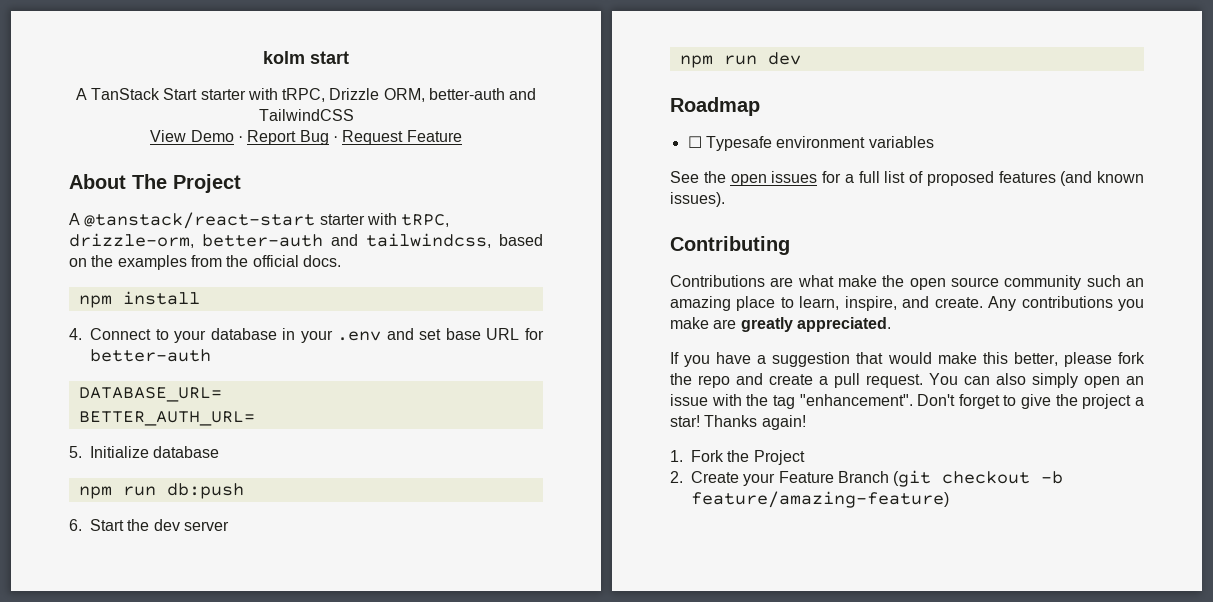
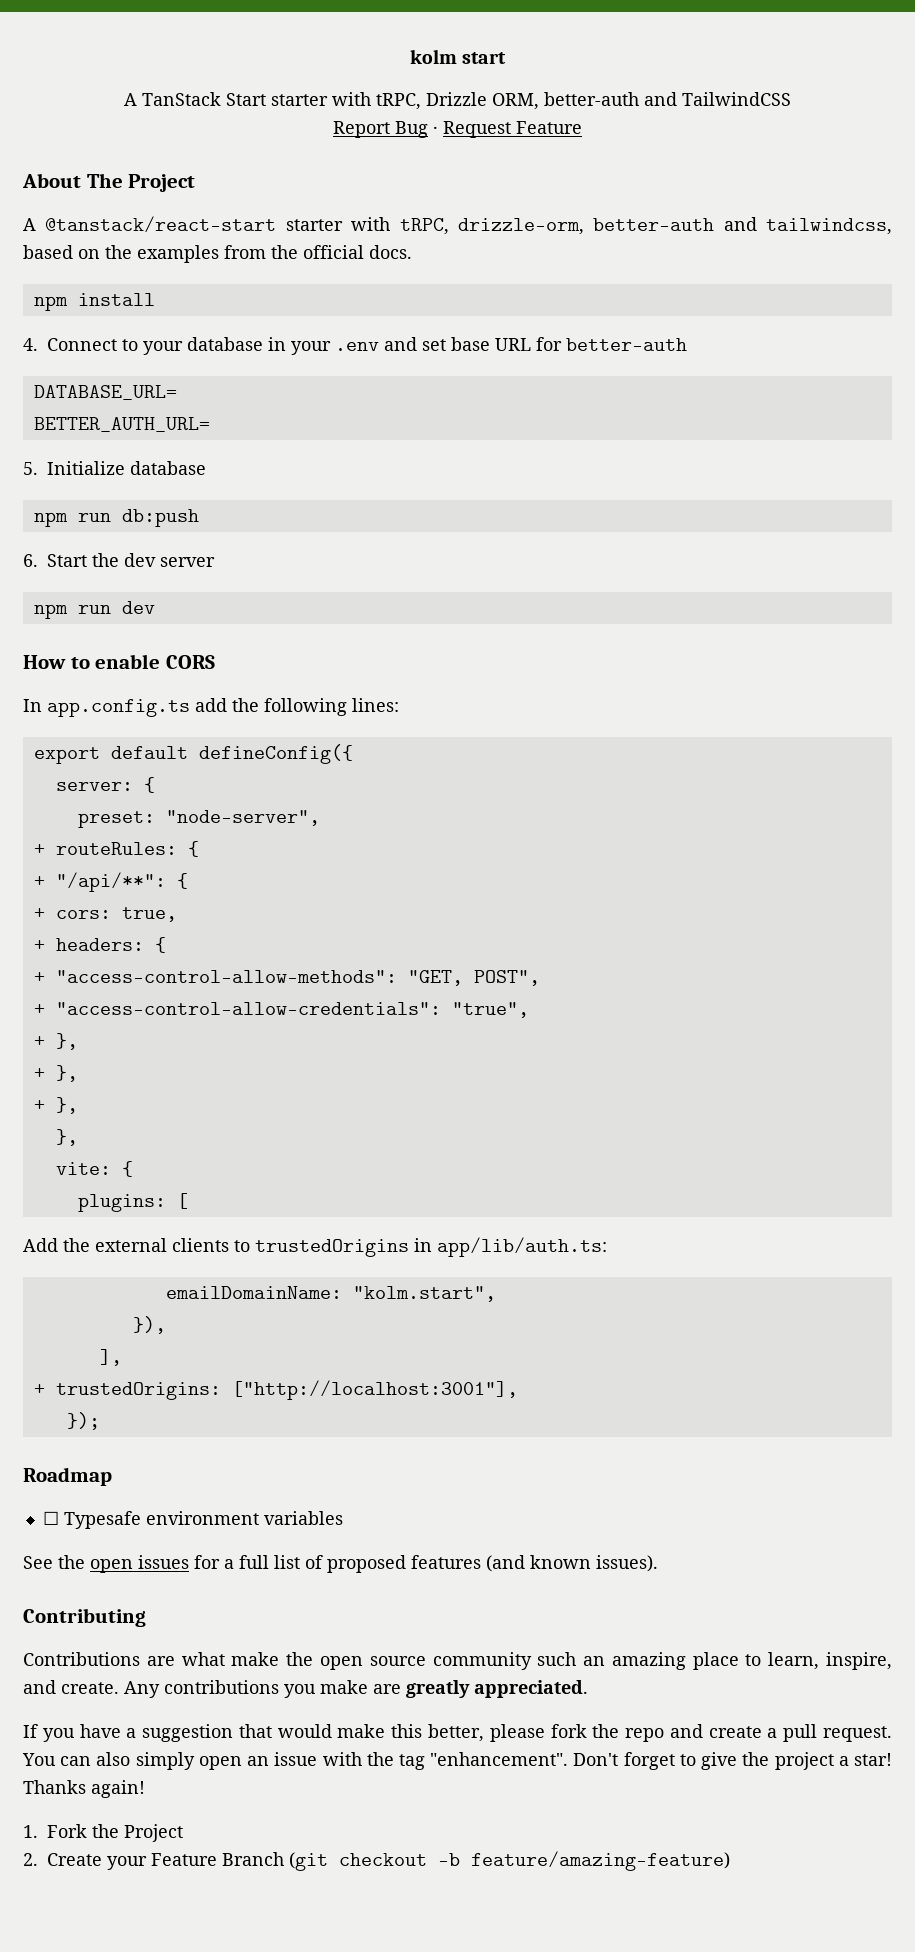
- View Demo · Report Bug · Request Feature
+ Report Bug · Request Feature
+ How to enable CORS
+ In app.config.ts add the following lines:
+ export default defineConfig({
+ server: {
+ preset: "node-server",
+ + routeRules: {
+ + "/api/**": {
+ + cors: true,
+ + headers: {
+ + "access-control-allow-methods": "GET, POST",
+ + "access-control-allow-credentials": "true",
+ + },
+ + },
+ + },
+ },
+ vite: {
+ plugins: [
+ Add the external clients to trustedOrigins in app/lib/auth.ts:
+ emailDomainName: "kolm.start",
+ }),
+ ],
+ + trustedOrigins: ["http://localhost:3001"],
+ });

